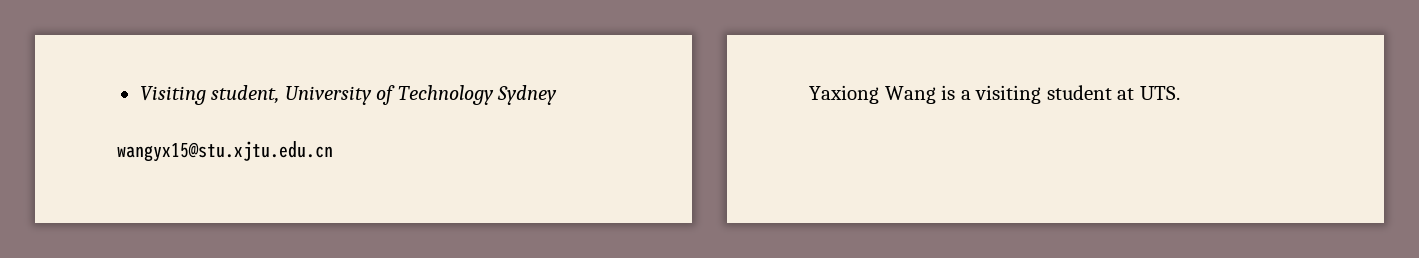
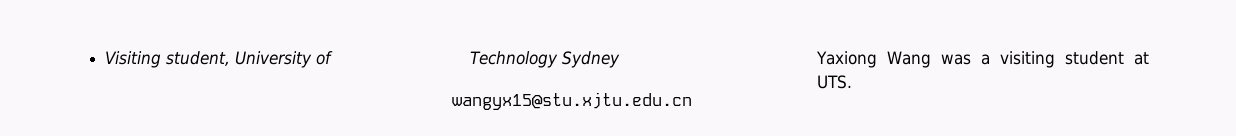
- Yaxiong Wang is a visiting student at UTS.
+ Yaxiong Wang was a visiting student at UTS.

